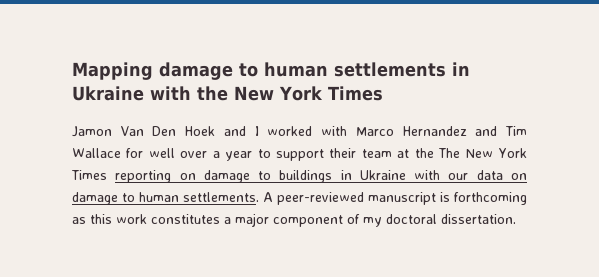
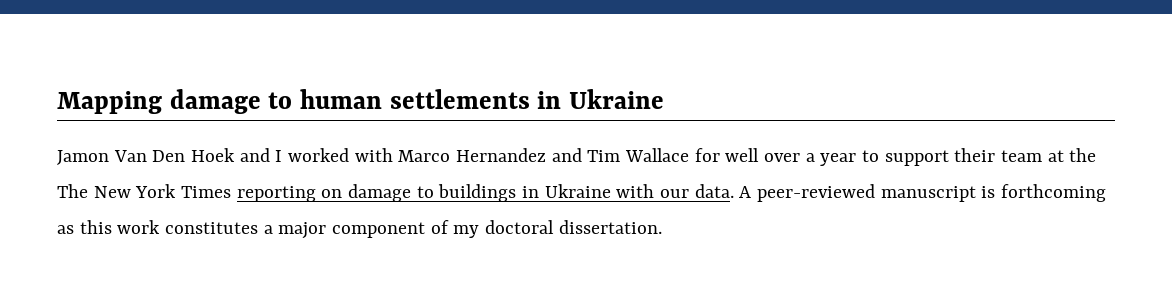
- Mapping damage to human settlements in Ukraine with the New York Times
+ Mapping damage to human settlements in Ukraine
- Jamon Van Den Hoek and I worked with Marco Hernandez and Tim Wallace for well over a year to support their team at the The New York Times reporting on damage to buildings in Ukraine with our data on damage to human settlements.
+ Jamon Van Den Hoek and I worked with Marco Hernandez and Tim Wallace for well over a year to support their team at the The New York Times reporting on damage to buildings in Ukraine with our data.

